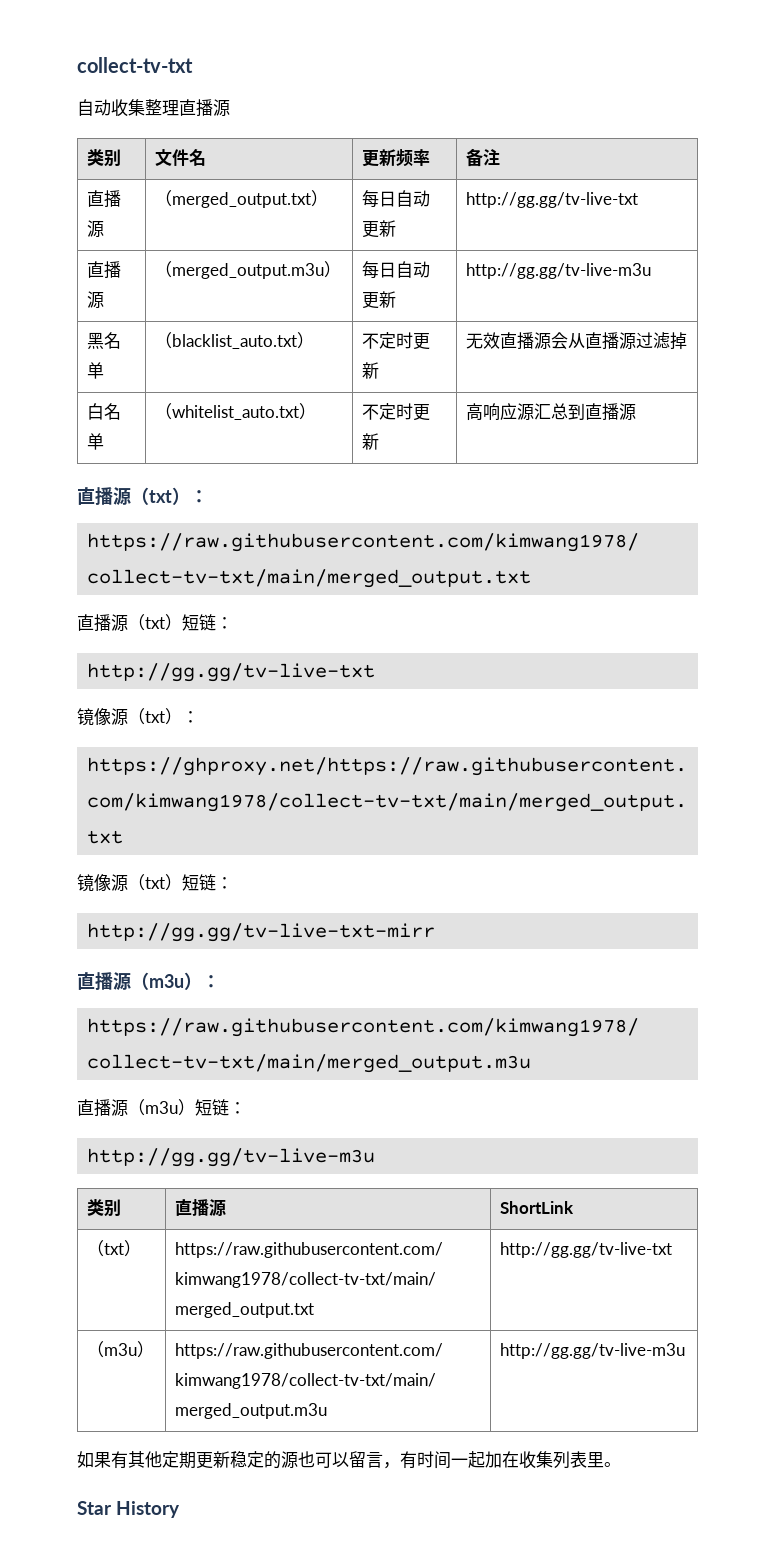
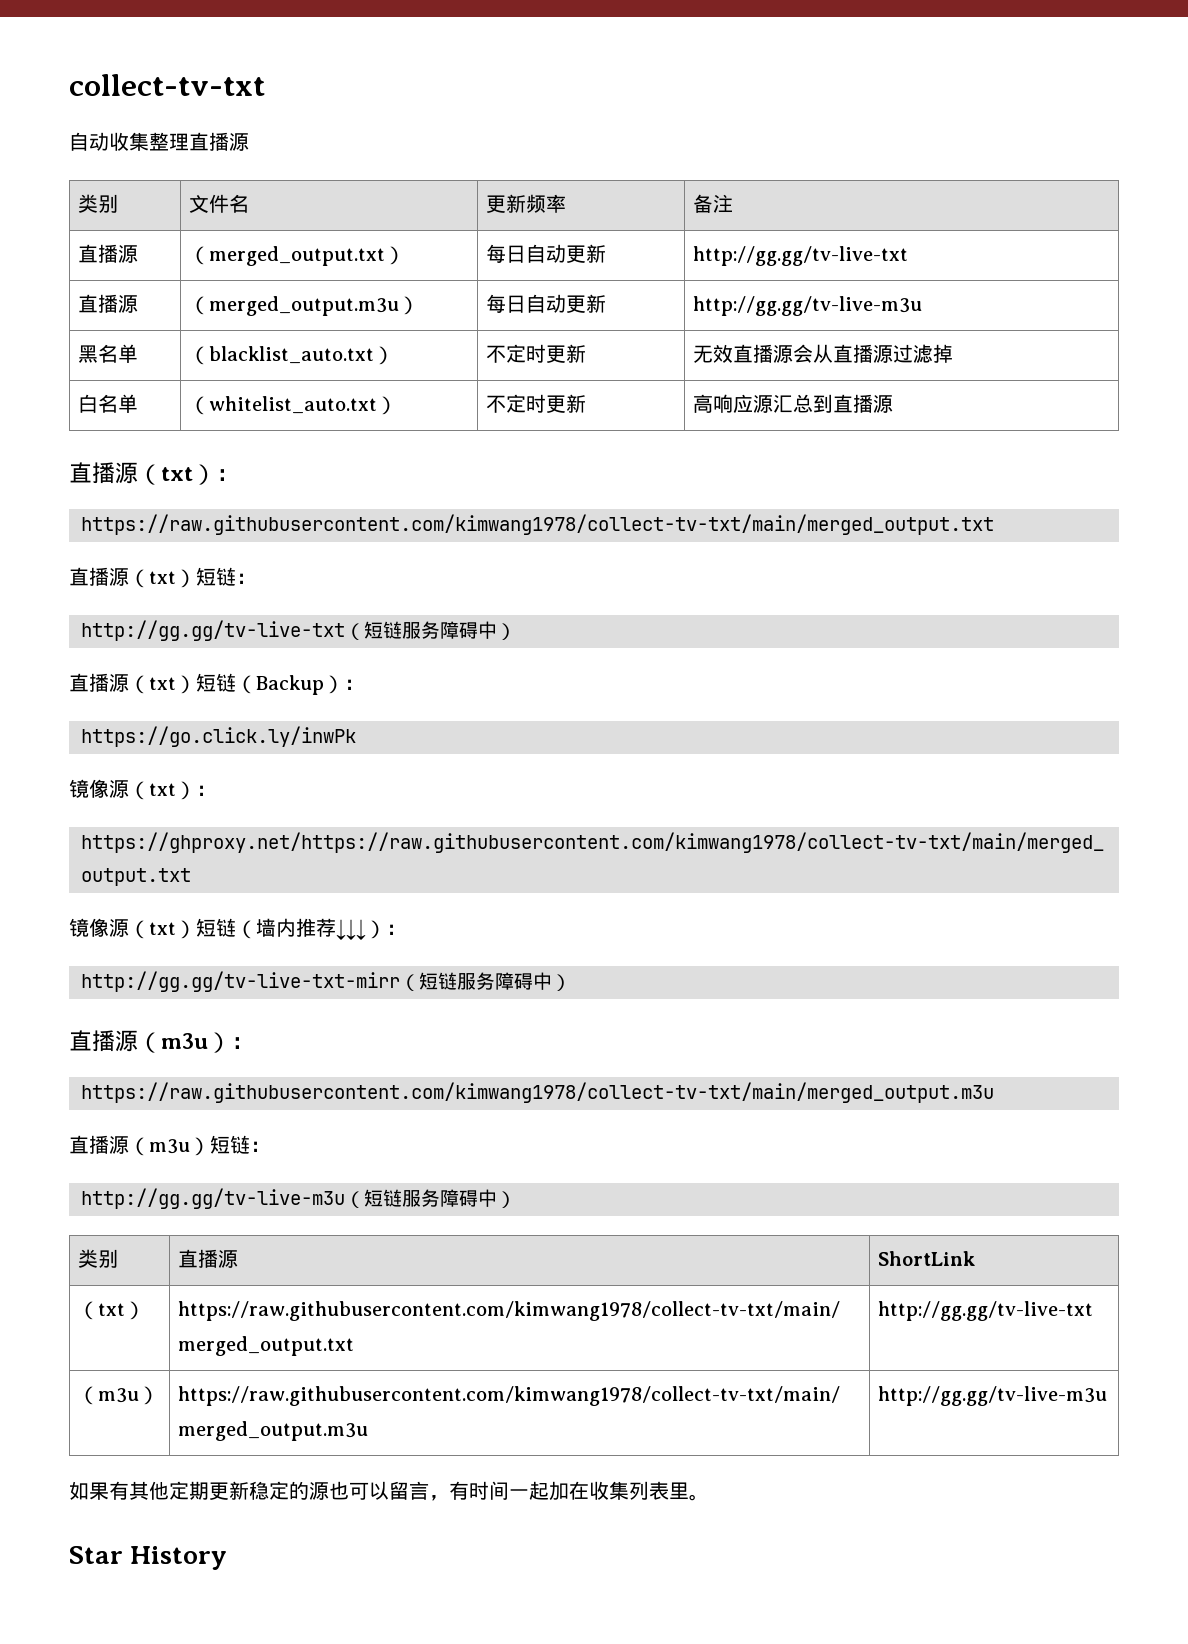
  直播源（txt）短链：
- http://gg.gg/tv-live-txt
+ http://gg.gg/tv-live-txt（短链服务障碍中）
+ 直播源（txt）短链（Backup）：
+ https://go.click.ly/inwPk
- 镜像源（txt）短链：
- http://gg.gg/tv-live-txt-mirr
+ 镜像源（txt）短链（墙内推荐↓↓↓）：
+ http://gg.gg/tv-live-txt-mirr（短链服务障碍中）
  直播源（m3u）短链：
- http://gg.gg/tv-live-m3u
+ http://gg.gg/tv-live-m3u（短链服务障碍中）

